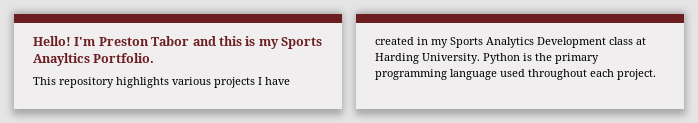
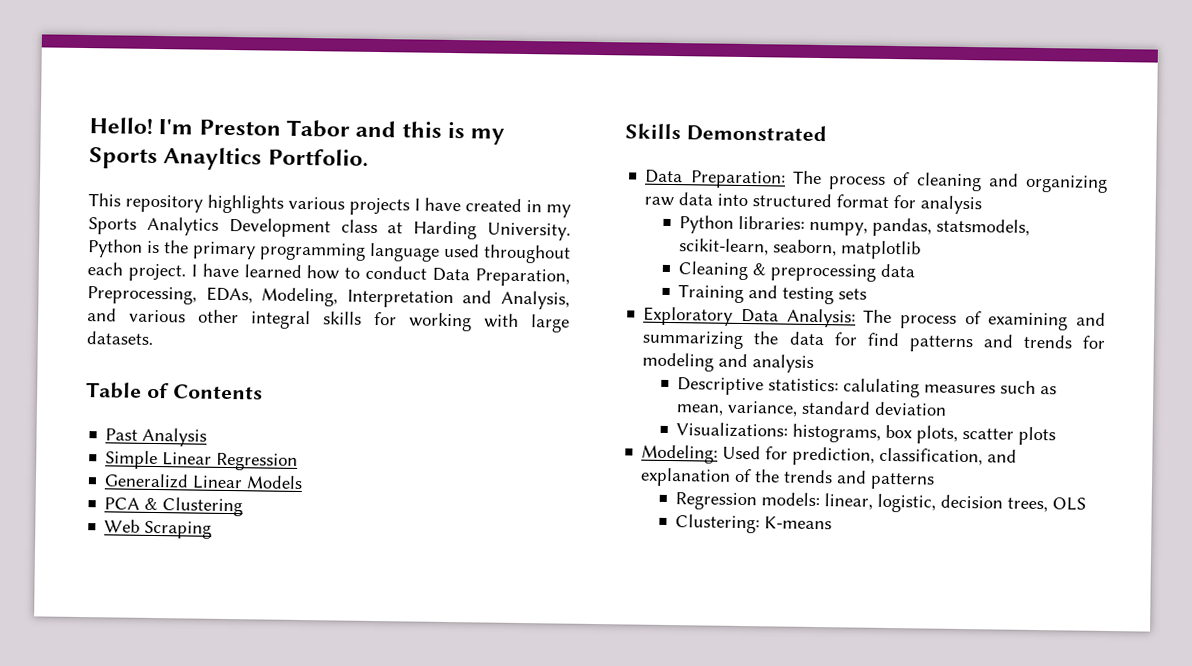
+ I have learned how to conduct Data Preparation, Preprocessing, EDAs, Modeling, Interpretation and Analysis, and various other integral skills for working with large datasets.
+ Table of Contents
+ Past Analysis
+ Simple Linear Regression
+ Generalizd Linear Models
+ PCA & Clustering
+ Web Scraping
+ Skills Demonstrated
+ Data Preparation: The process of cleaning and organizing raw data into structured format for analysis
+ Python libraries: numpy, pandas, statsmodels, scikit-learn, seaborn, matplotlib
+ Cleaning & preprocessing data
+ Training and testing sets
+ Exploratory Data Analysis: The process of examining and summarizing the data for find patterns and trends for modeling and analysis
+ Descriptive statistics: calulating measures such as mean, variance, standard deviation
+ Visualizations: histograms, box plots, scatter plots
+ Modeling: Used for prediction, classification, and explanation of the trends and patterns
+ Regression models: linear, logistic, decision trees, OLS
+ Clustering: K-means

